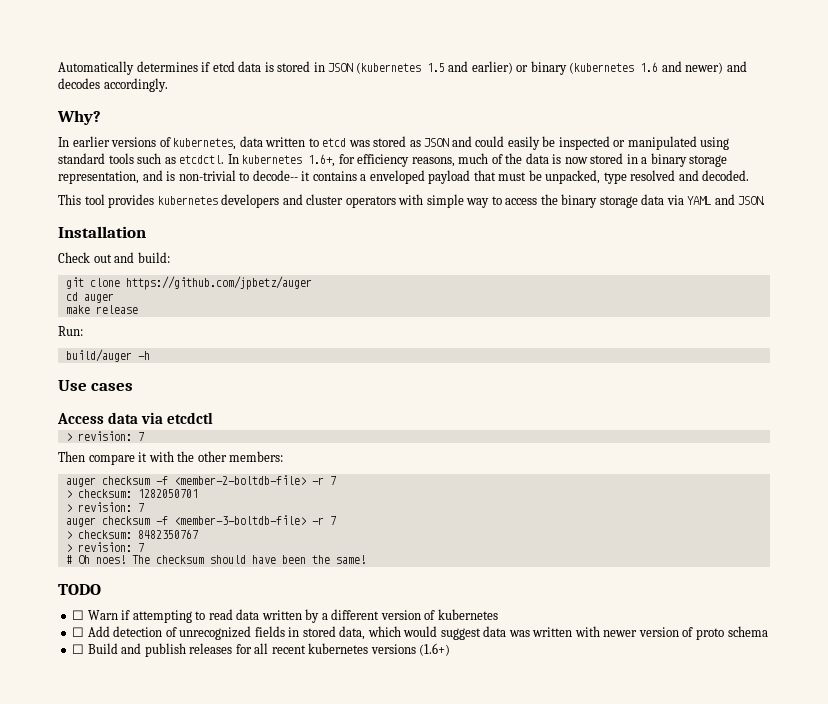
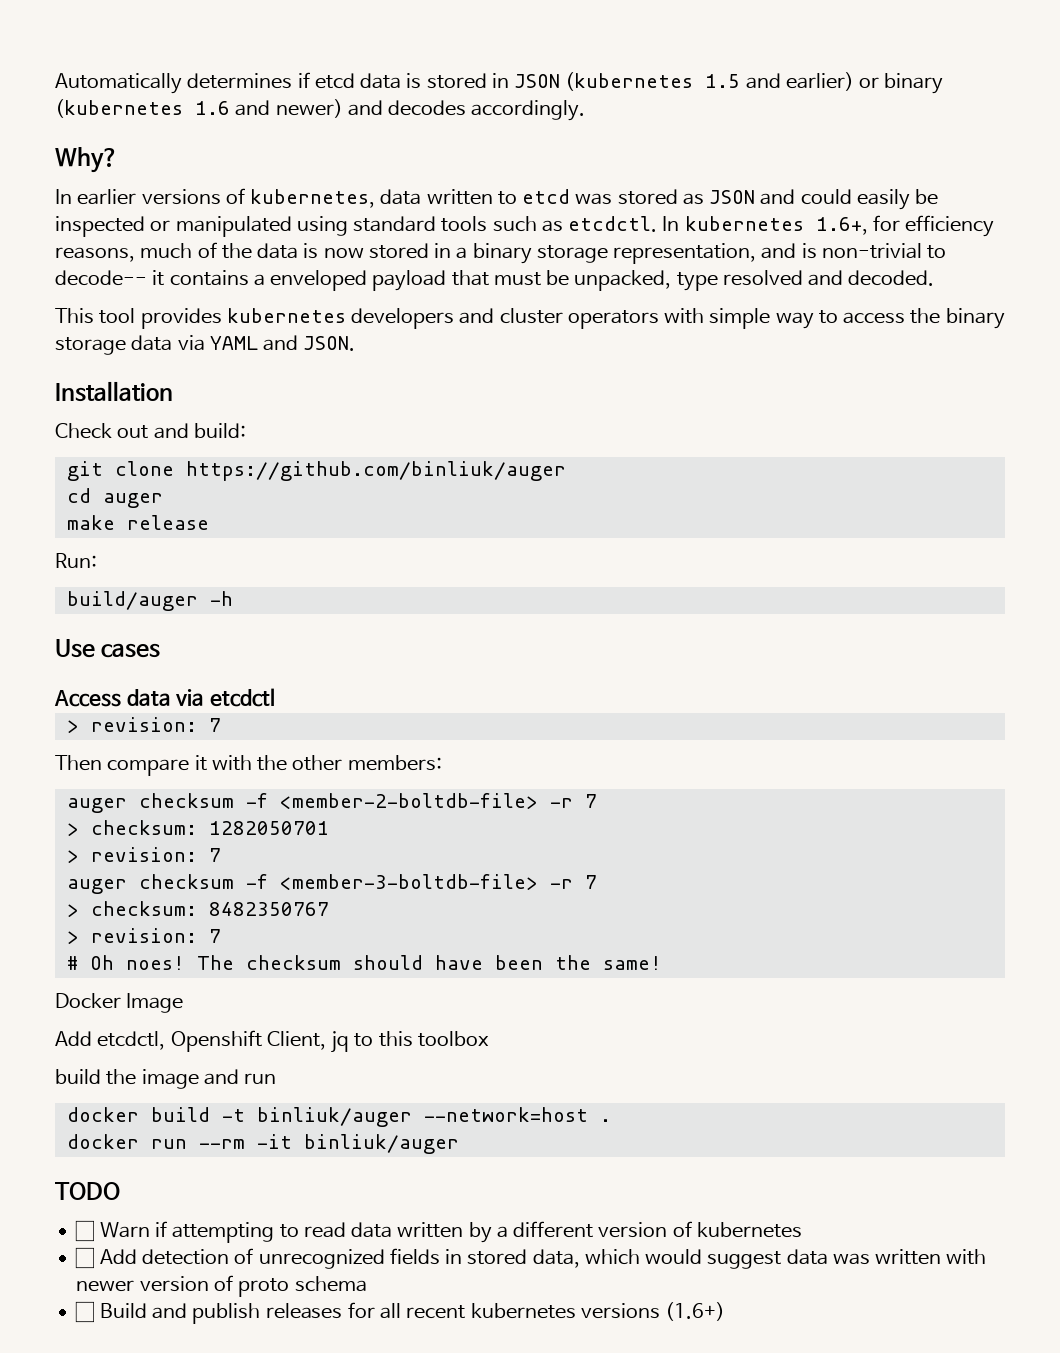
- git clone https://github.com/jpbetz/auger
+ git clone https://github.com/binliuk/auger
+ Docker Image
+ Add etcdctl, Openshift Client, jq to this toolbox
+ build the image and run
+ docker build -t binliuk/auger --network=host .
+ docker run --rm -it binliuk/auger

